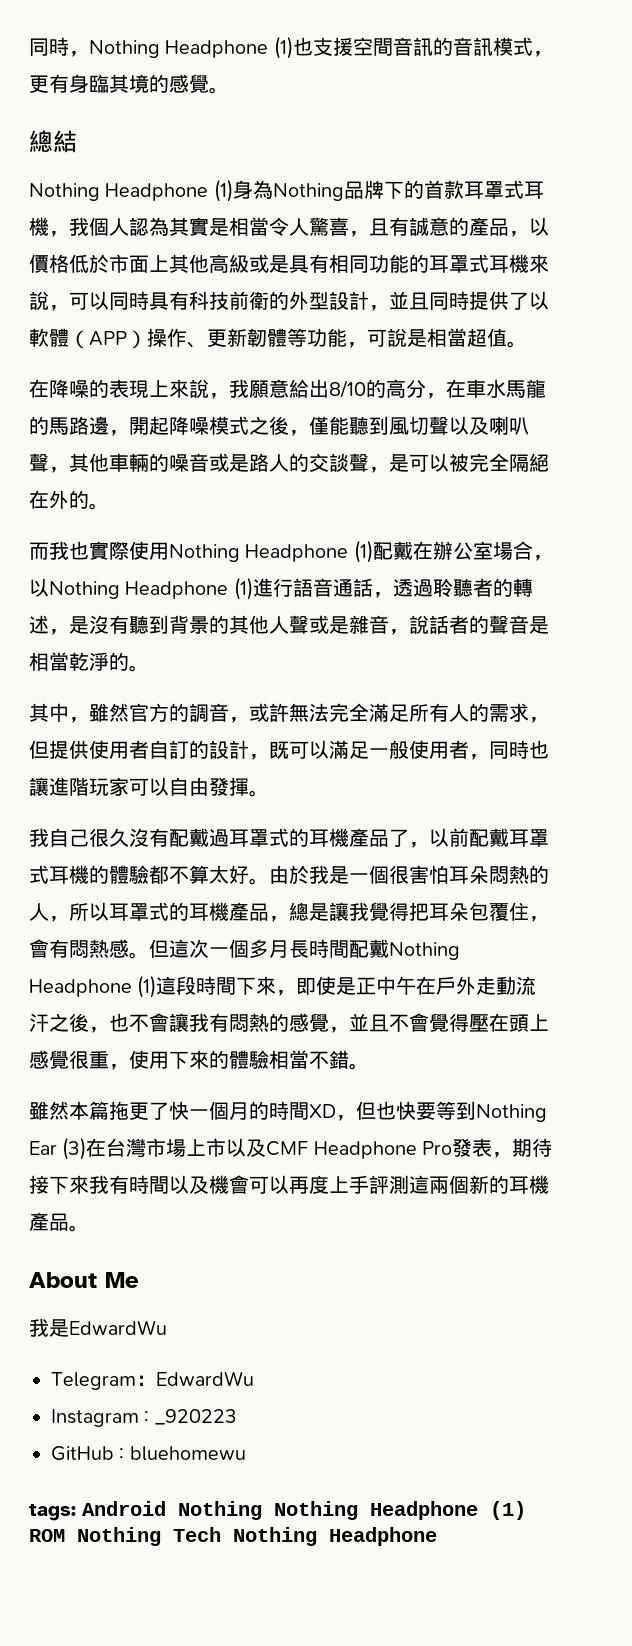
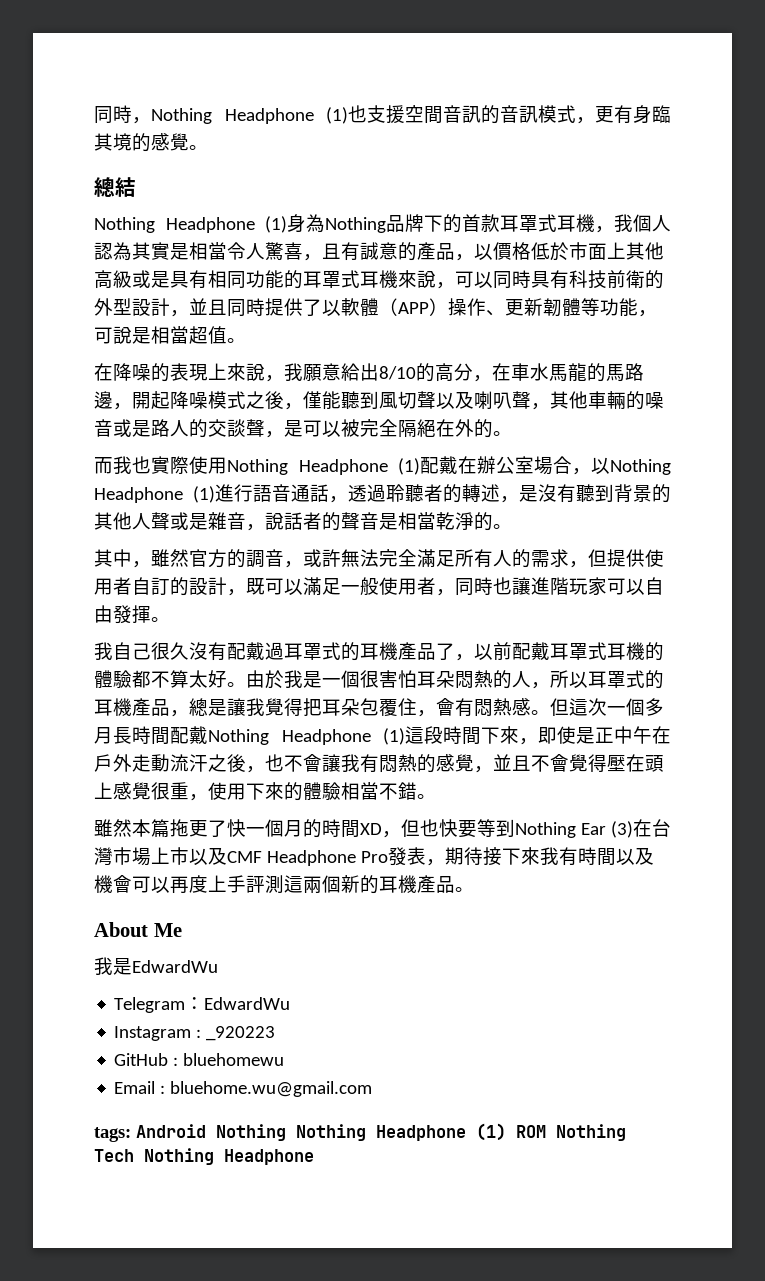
+ Email : bluehome.wu@gmail.com

